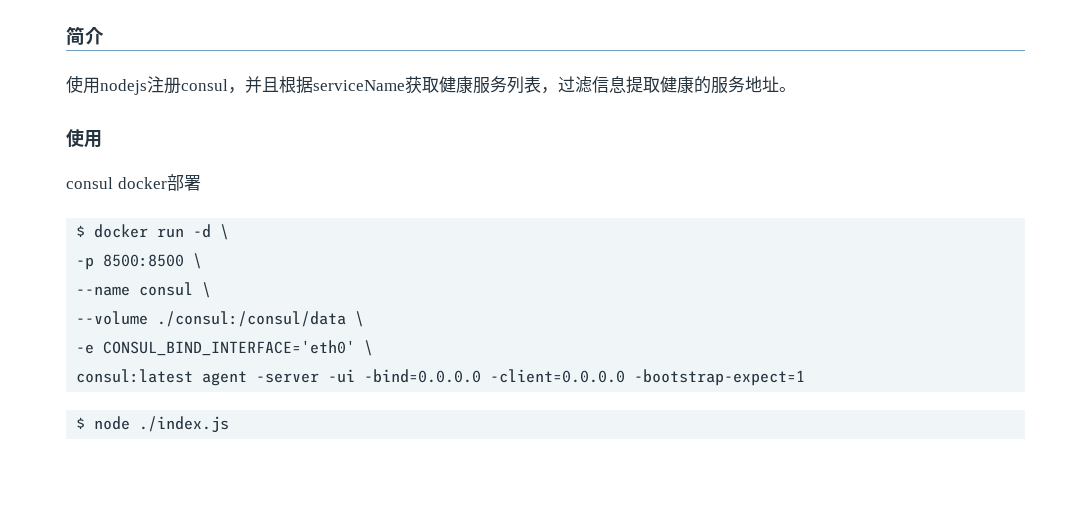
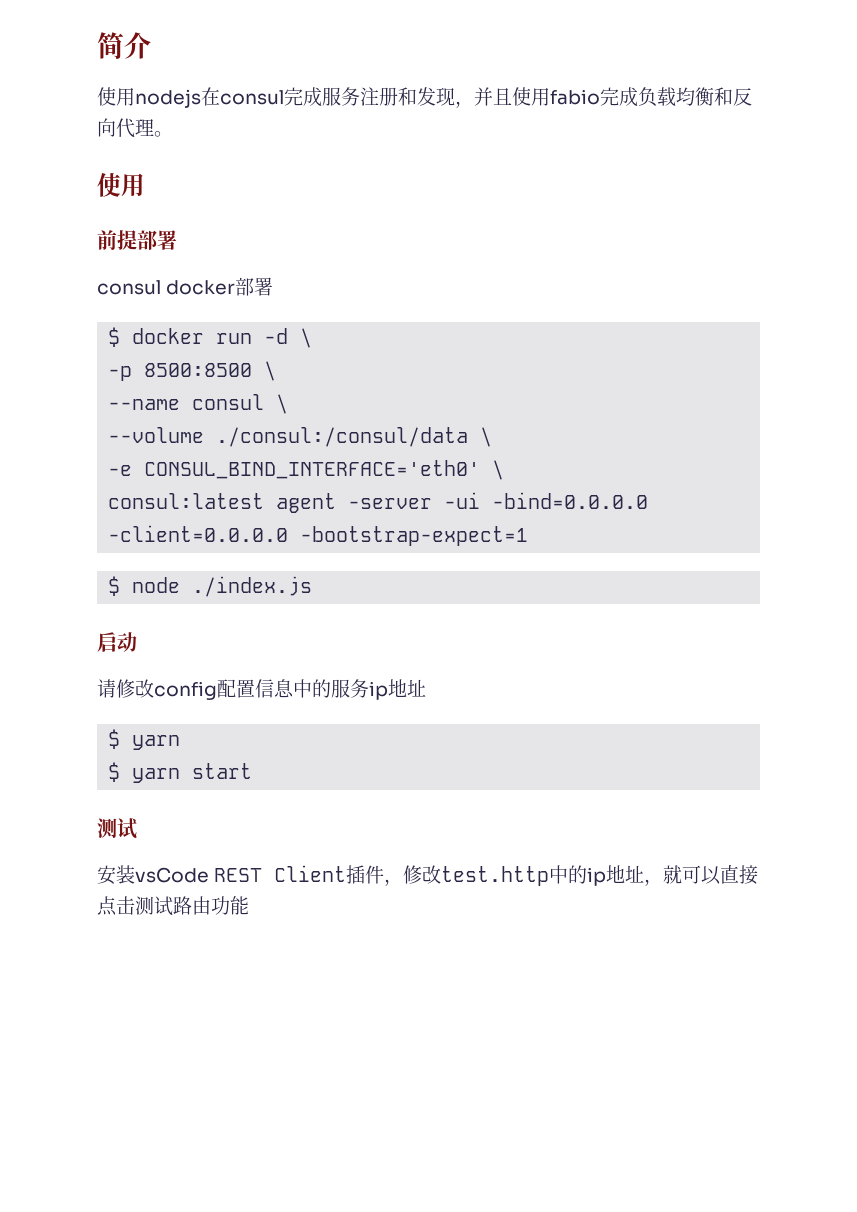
- 使用nodejs注册consul，并且根据serviceName获取健康服务列表，过滤信息提取健康的服务地址。
+ 使用nodejs在consul完成服务注册和发现，并且使用fabio完成负载均衡和反向代理。
+ 前提部署
+ 启动
+ 请修改config配置信息中的服务ip地址
+ $ yarn
+ $ yarn start
+ 测试
+ 安装vsCode REST Client插件，修改test.http中的ip地址，就可以直接点击测试路由功能

